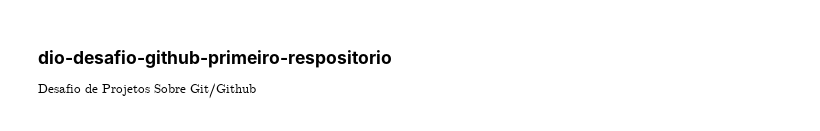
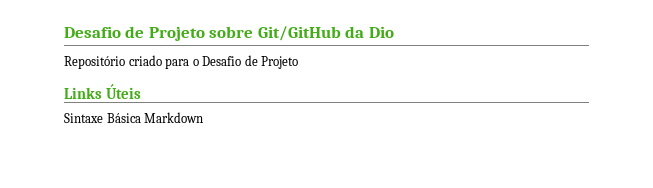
- dio-desafio-github-primeiro-respositorio
- Desafio de Projetos Sobre Git/Github
+ Desafio de Projeto sobre Git/GitHub da Dio
+ Repositório criado para o Desafio de Projeto
+ Links Úteis
+ Sintaxe Básica Markdown

